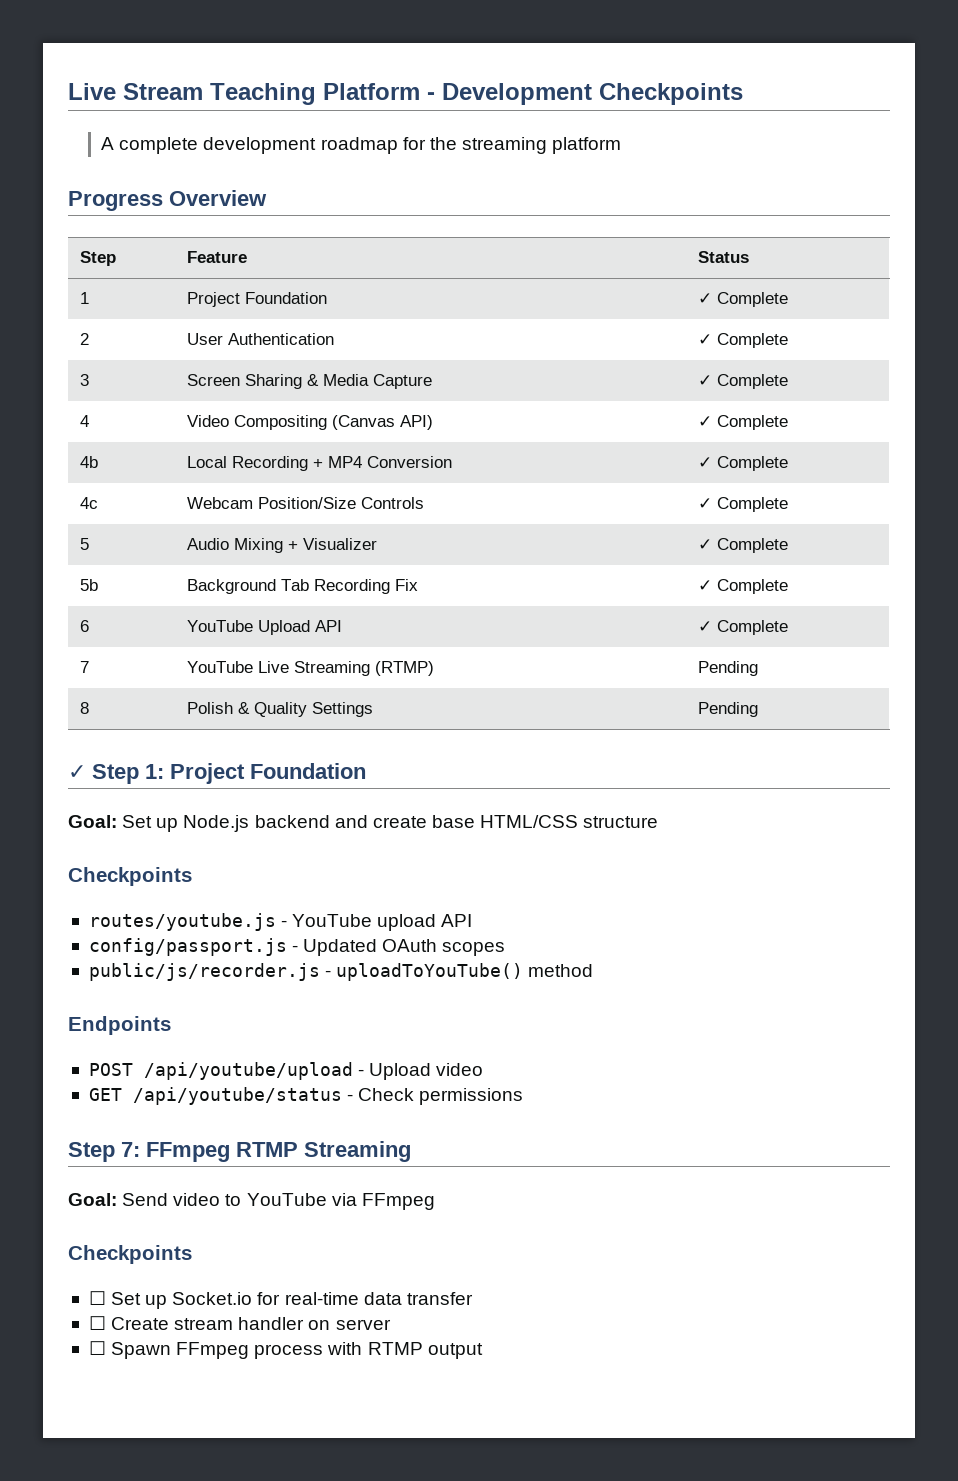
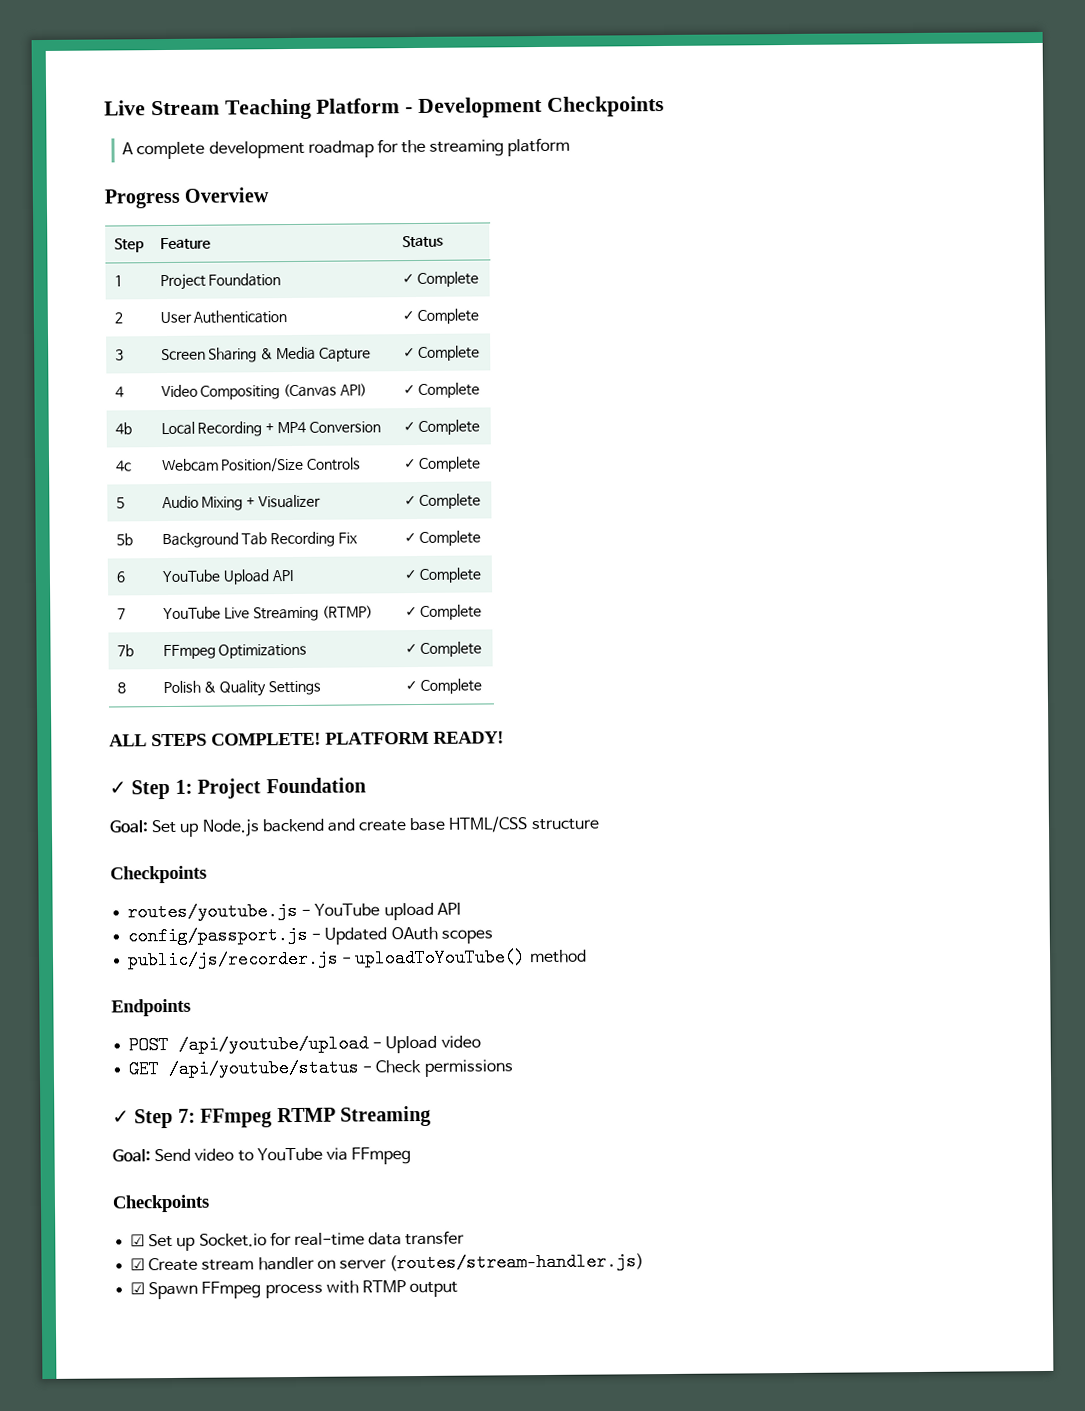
- 7 | YouTube Live Streaming (RTMP) | Pending
+ 7 | YouTube Live Streaming (RTMP) | ✓ Complete
+ 7b | FFmpeg Optimizations | ✓ Complete
- 8 | Polish & Quality Settings | Pending
+ 8 | Polish & Quality Settings | ✓ Complete
+ ALL STEPS COMPLETE! PLATFORM READY!
- Step 7: FFmpeg RTMP Streaming
+ ✓ Step 7: FFmpeg RTMP Streaming
- ☐ Set up Socket.io for real-time data transfer
+ ☑ Set up Socket.io for real-time data transfer
- ☐ Create stream handler on server
- ☐ Spawn FFmpeg process with RTMP output
+ ☑ Create stream handler on server (routes/stream-handler.js)
+ ☑ Spawn FFmpeg process with RTMP output

